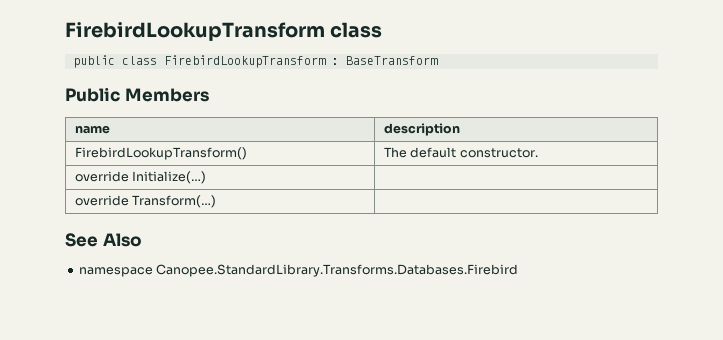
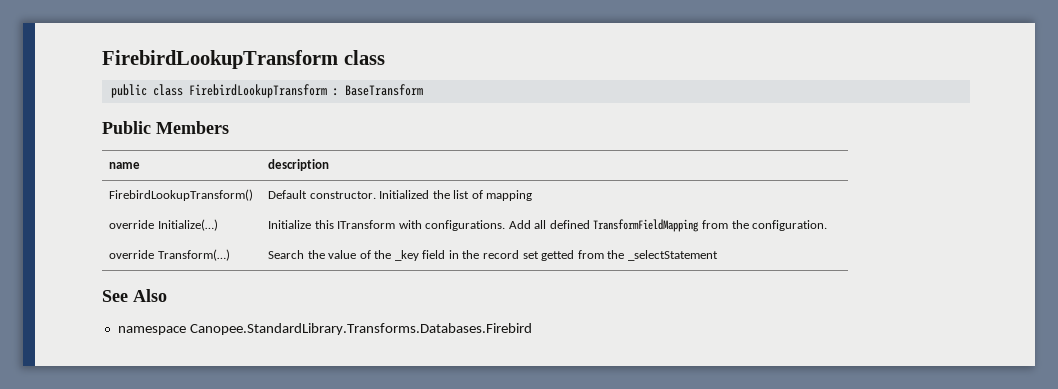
- FirebirdLookupTransform() | The default constructor.
- override Initialize(…) |
- override Transform(…) |
+ FirebirdLookupTransform() | Default constructor. Initialized the list of mapping
+ override Initialize(…) | Initialize this ITransform with configurations. Add all defined TransformFieldMapping from the configuration.
+ override Transform(…) | Search the value of the _key field in the record set getted from the _selectStatement

